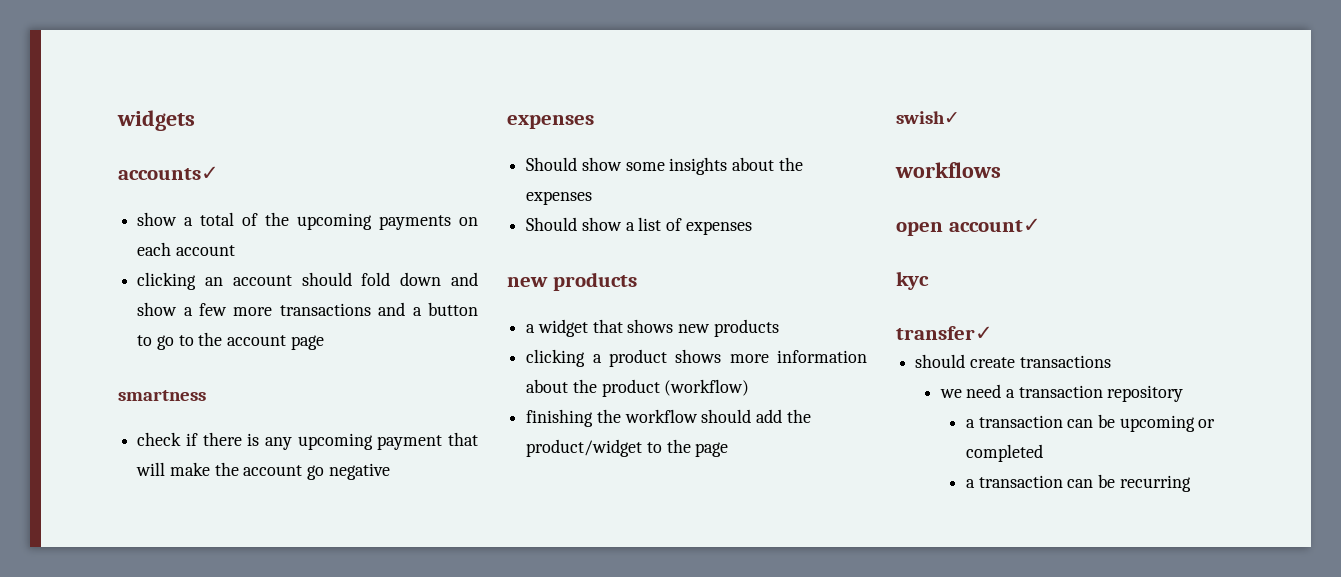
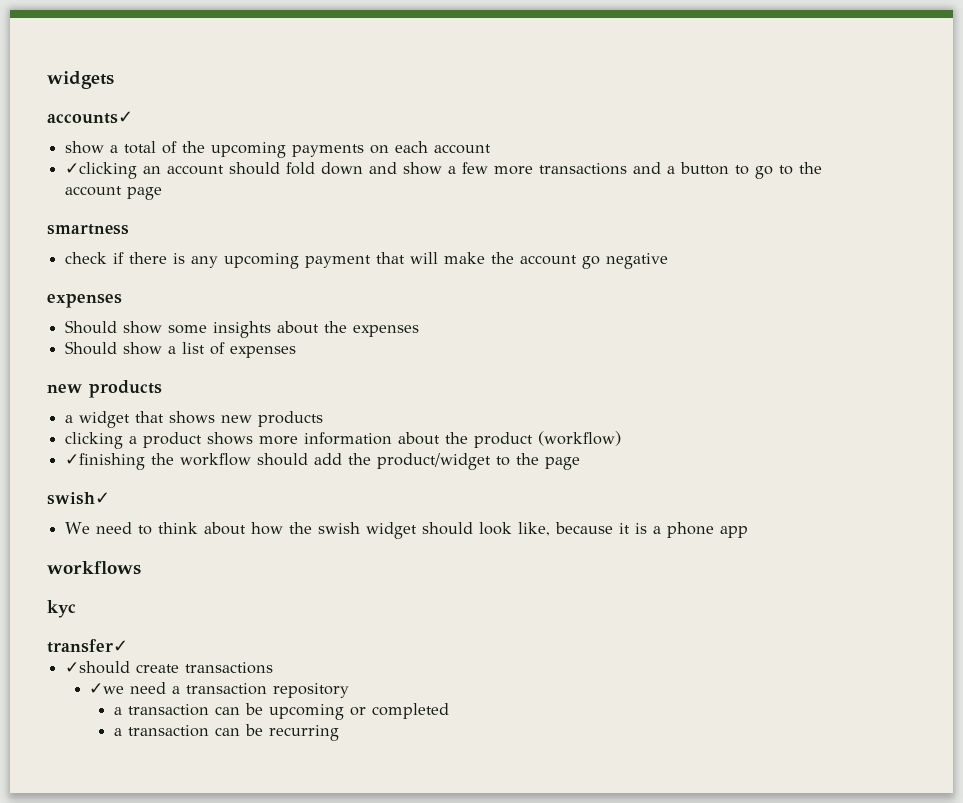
- clicking an account should fold down and show a few more transactions and a button to go to the account page
+ ✓clicking an account should fold down and show a few more transactions and a button to go to the account page
- finishing the workflow should add the product/widget to the page
+ ✓finishing the workflow should add the product/widget to the page
+ We need to think about how the swish widget should look like, because it is a phone app
- open account✓
- should create transactions
+ ✓should create transactions
- we need a transaction repository
+ ✓we need a transaction repository

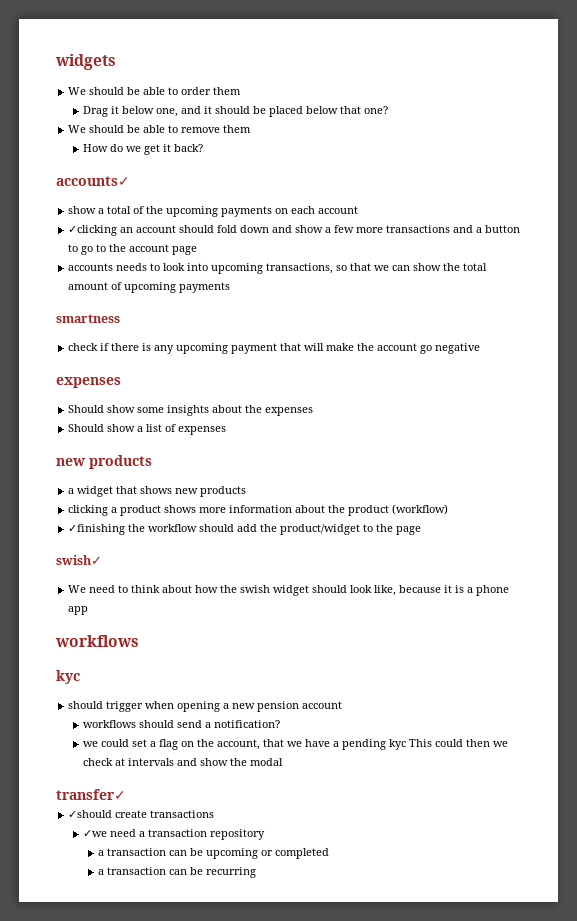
+ We should be able to order them
+ Drag it below one, and it should be placed below that one?
+ We should be able to remove them
+ How do we get it back?
+ accounts needs to look into upcoming transactions, so that we can show the total amount of upcoming payments
+ should trigger when opening a new pension account
+ workflows should send a notification?
+ we could set a flag on the account, that we have a pending kyc This could then we check at intervals and show the modal

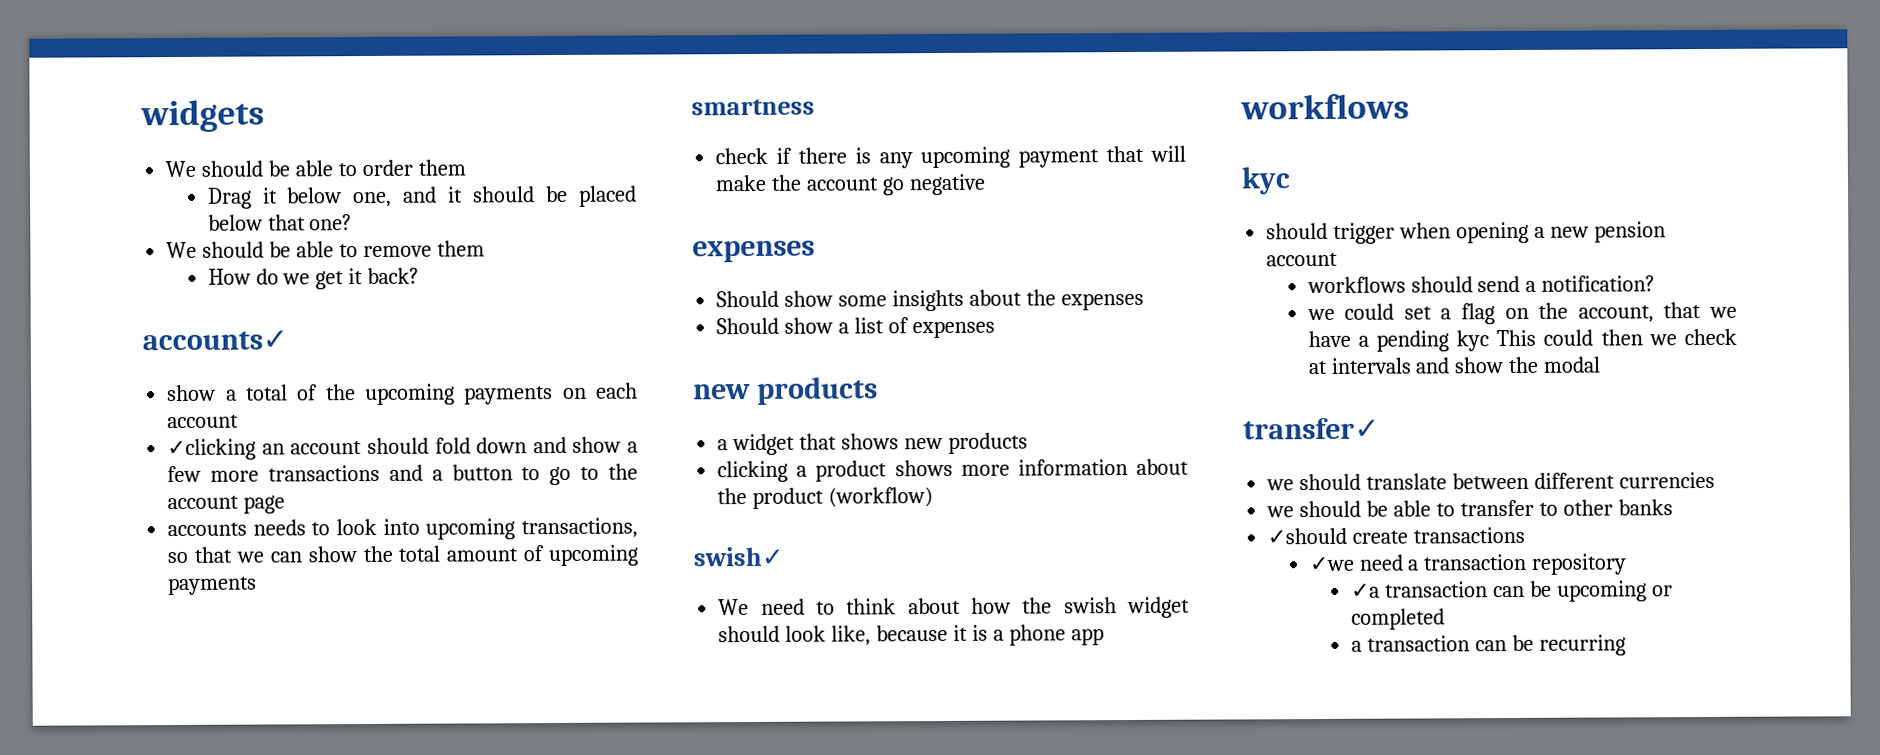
- ✓finishing the workflow should add the product/widget to the page
+ we should translate between different currencies
+ we should be able to transfer to other banks
- a transaction can be upcoming or completed
+ ✓a transaction can be upcoming or completed

